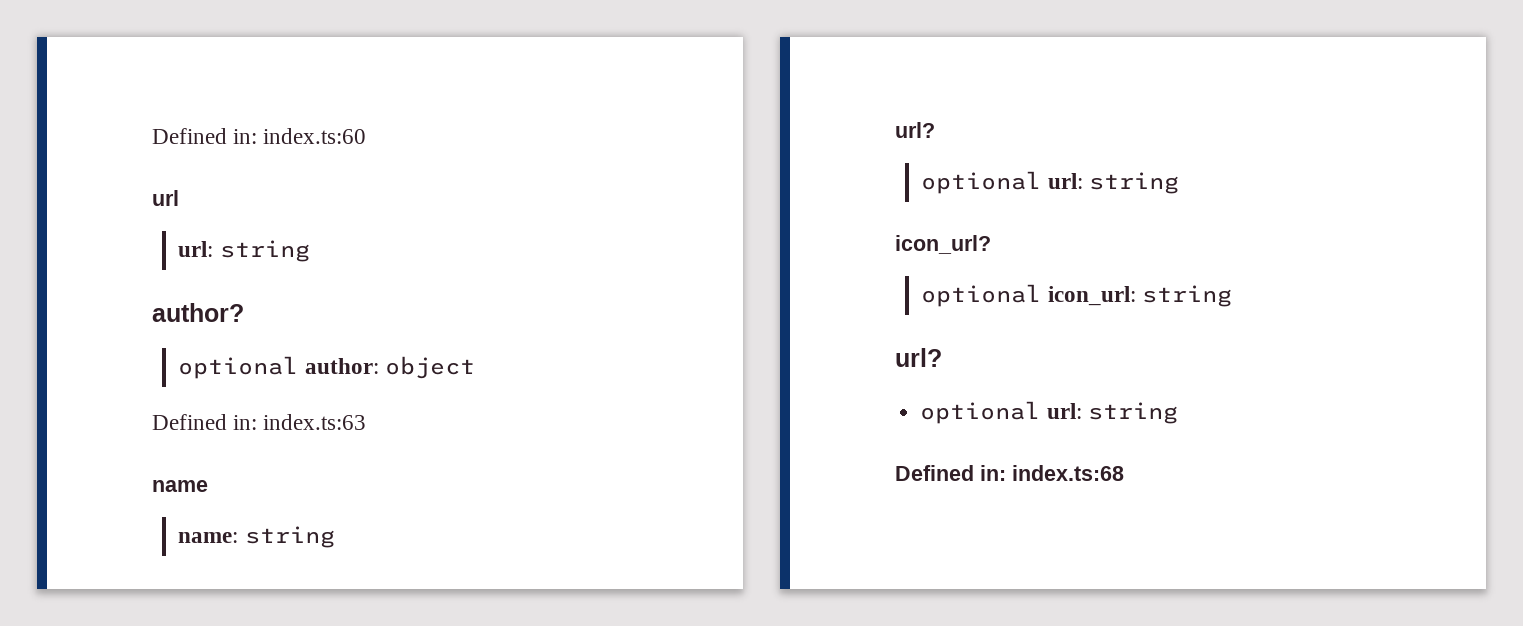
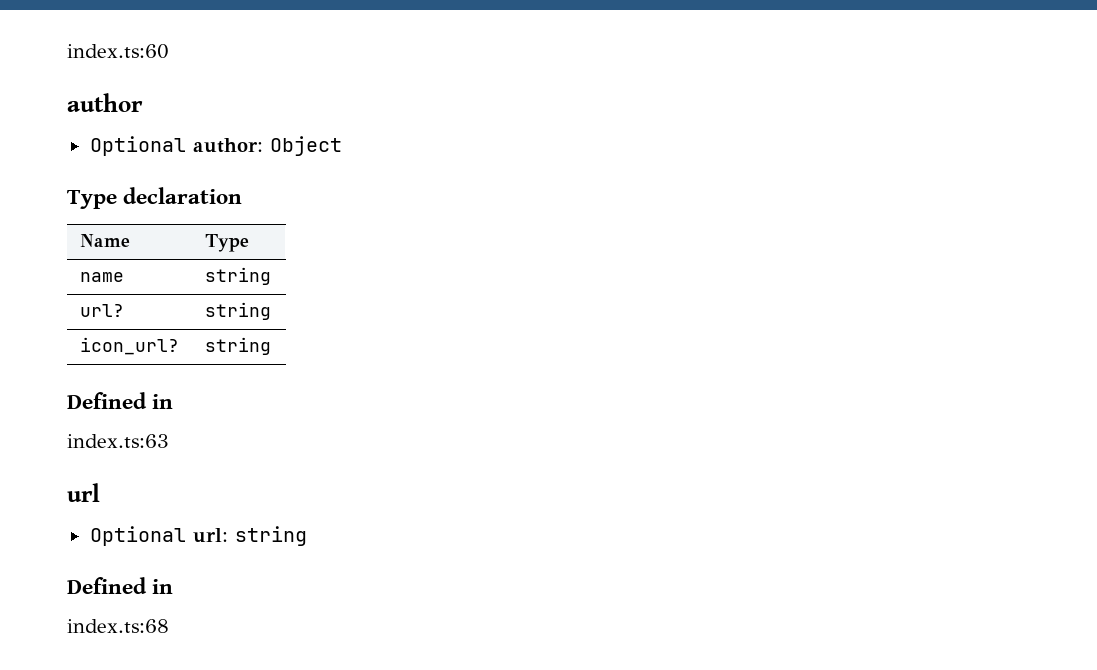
- Defined in: index.ts:60
+ index.ts:60
+ author
+ Optional author: Object
+ Type declaration
+ Name | Type
+ name | string
+ url? | string
+ icon_url? | string
+ Defined in
+ index.ts:63
  url
- url: string
- author?
- optional author: object
- Defined in: index.ts:63
- name
- name: string
- url?
- optional url: string
- icon_url?
- optional icon_url: string
- url?
- optional url: string
- Defined in: index.ts:68
+ Optional url: string
+ Defined in
+ index.ts:68

